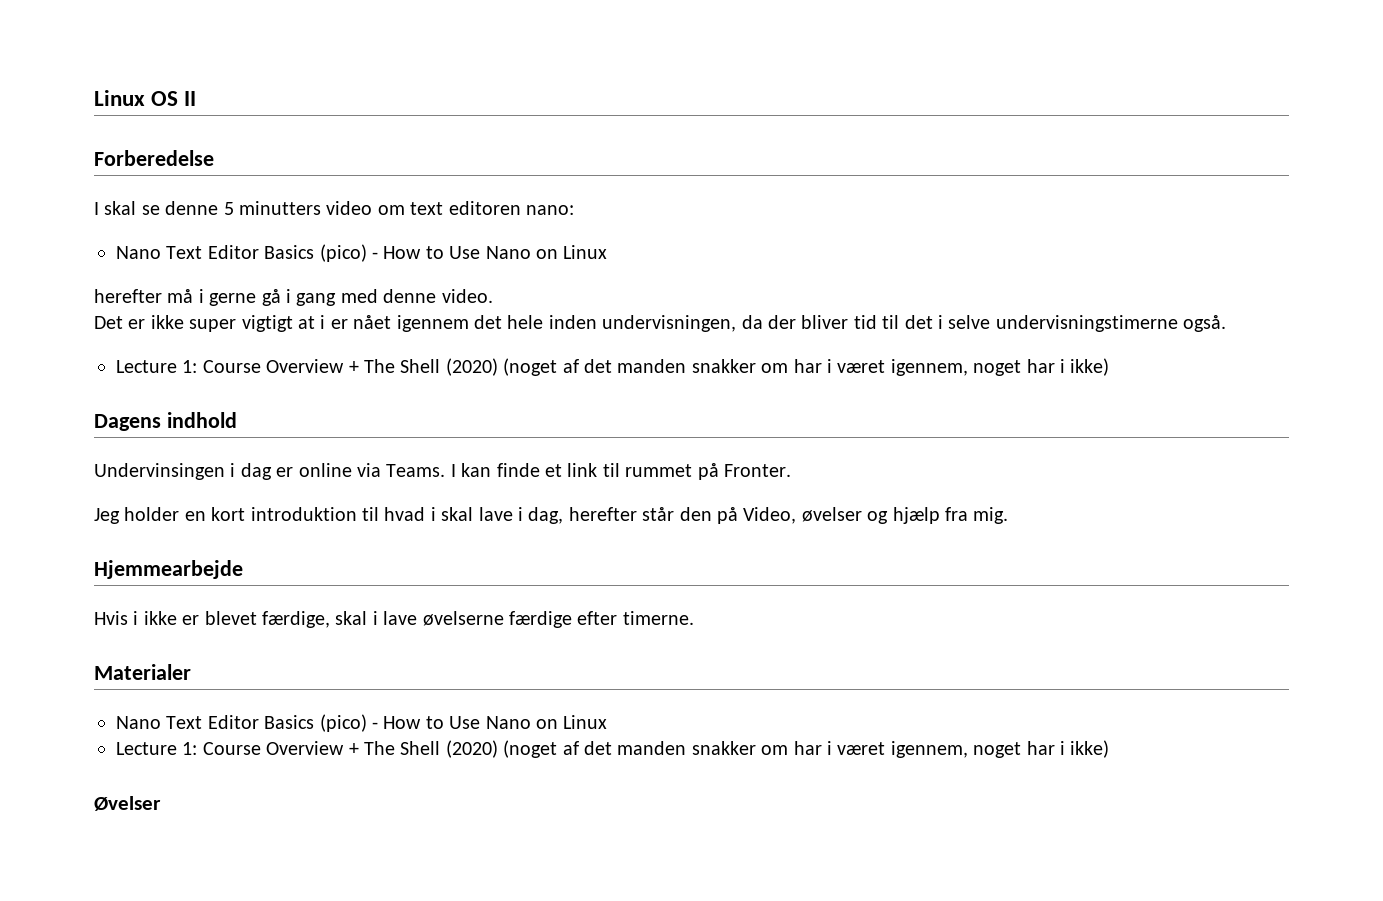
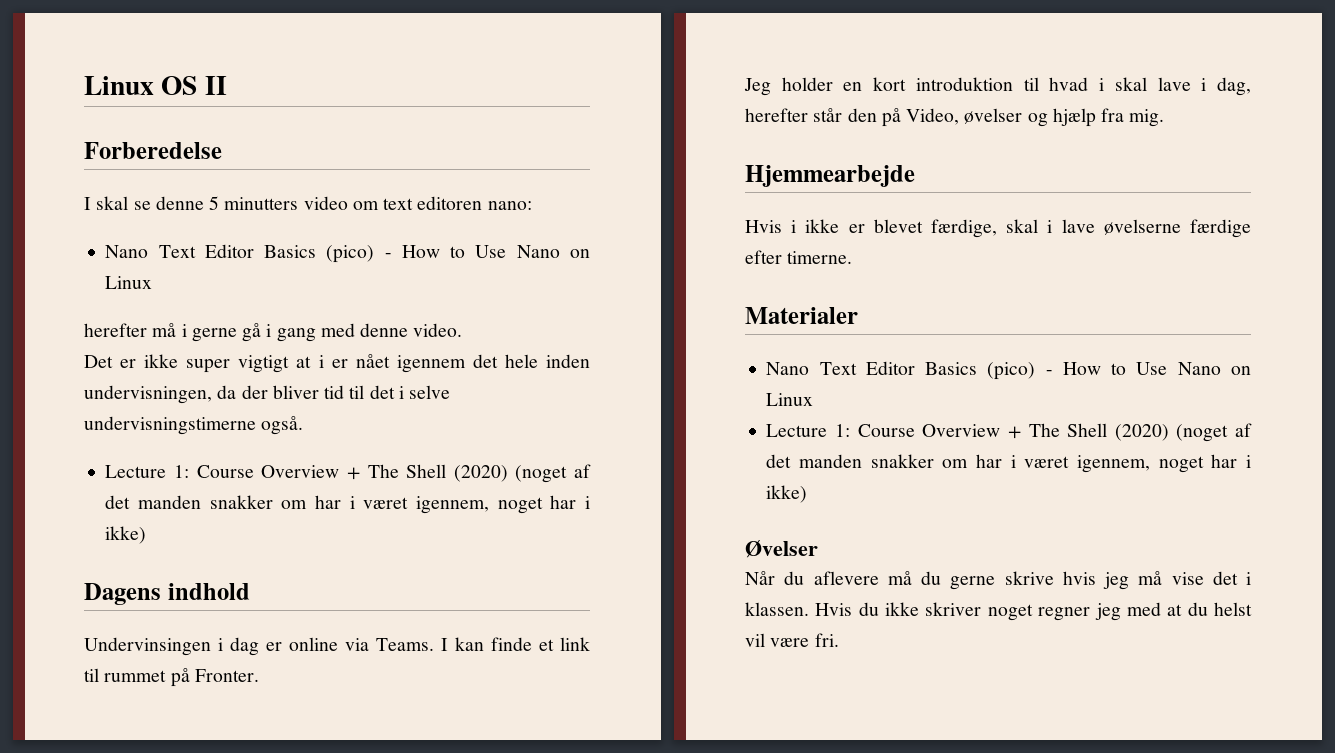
+ Når du aflevere må du gerne skrive hvis jeg må vise det i klassen. Hvis du ikke skriver noget regner jeg med at du helst vil være fri.

